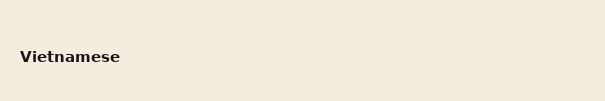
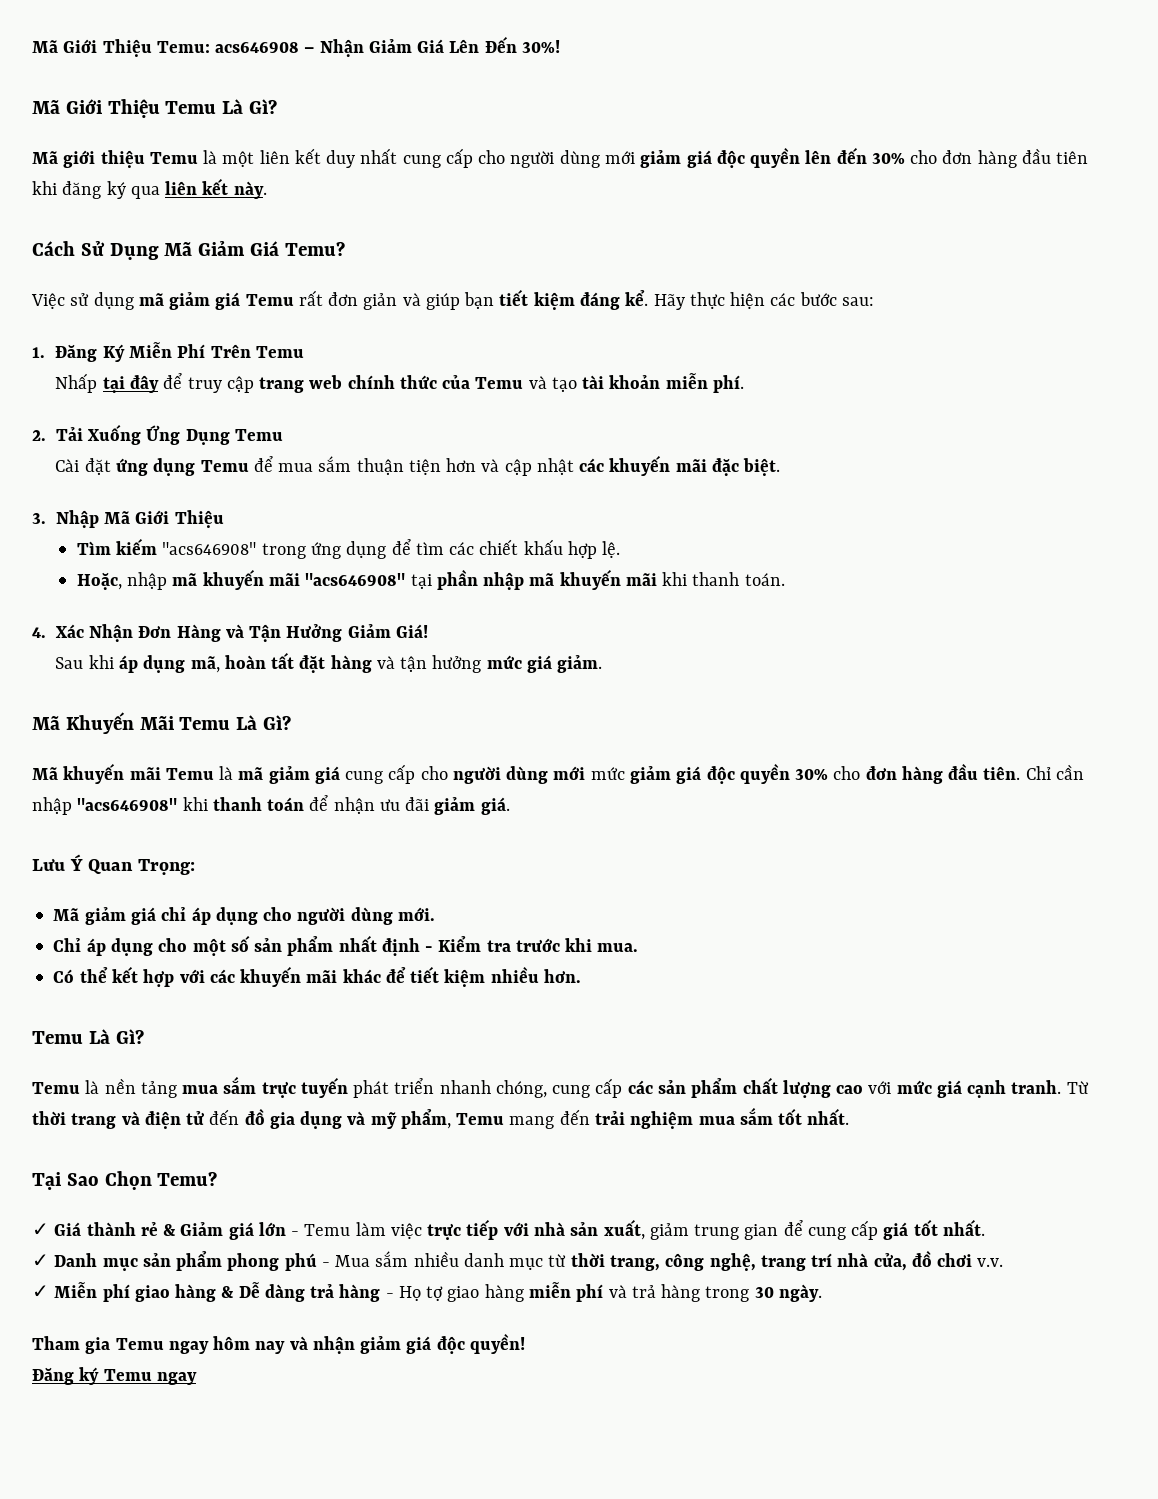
- Vietnamese
+ Mã Giới Thiệu Temu: acs646908 – Nhận Giảm Giá Lên Đến 30%!
+ Mã Giới Thiệu Temu Là Gì?
+ Mã giới thiệu Temu là một liên kết duy nhất cung cấp cho người dùng mới giảm giá độc quyền lên đến 30% cho đơn hàng đầu tiên khi đăng ký qua liên kết này.
+ Cách Sử Dụng Mã Giảm Giá Temu?
+ Việc sử dụng mã giảm giá Temu rất đơn giản và giúp bạn tiết kiệm đáng kể. Hãy thực hiện các bước sau:
+ 1. Đăng Ký Miễn Phí Trên Temu
+ Nhấp tại đây để truy cập trang web chính thức của Temu và tạo tài khoản miễn phí.
+ 2. Tải Xuống Ứng Dụng Temu
+ Cài đặt ứng dụng Temu để mua sắm thuận tiện hơn và cập nhật các khuyến mãi đặc biệt.
+ 3. Nhập Mã Giới Thiệu
+ Tìm kiếm "acs646908" trong ứng dụng để tìm các chiết khấu hợp lệ.
+ Hoặc, nhập mã khuyến mãi "acs646908" tại phần nhập mã khuyến mãi khi thanh toán.
+ 4. Xác Nhận Đơn Hàng và Tận Hưởng Giảm Giá!
+ Sau khi áp dụng mã, hoàn tất đặt hàng và tận hưởng mức giá giảm.
+ Mã Khuyến Mãi Temu Là Gì?
+ Mã khuyến mãi Temu là mã giảm giá cung cấp cho người dùng mới mức giảm giá độc quyền 30% cho đơn hàng đầu tiên. Chỉ cần nhập "acs646908" khi thanh toán để nhận ưu đãi giảm giá.
+ Lưu Ý Quan Trọng:
+ Mã giảm giá chỉ áp dụng cho người dùng mới.
+ Chỉ áp dụng cho một số sản phẩm nhất định - Kiểm tra trước khi mua.
+ Có thể kết hợp với các khuyến mãi khác để tiết kiệm nhiều hơn.
+ Temu Là Gì?
+ Temu là nền tảng mua sắm trực tuyến phát triển nhanh chóng, cung cấp các sản phẩm chất lượng cao với mức giá cạnh tranh. Từ thời trang và điện tử đến đồ gia dụng và mỹ phẩm, Temu mang đến trải nghiệm mua sắm tốt nhất.
+ Tại Sao Chọn Temu?
+ ✓ Giá thành rẻ & Giảm giá lớn - Temu làm việc trực tiếp với nhà sản xuất, giảm trung gian để cung cấp giá tốt nhất.
+ ✓ Danh mục sản phẩm phong phú - Mua sắm nhiều danh mục từ thời trang, công nghệ, trang trí nhà cửa, đồ chơi v.v.
+ ✓ Miễn phí giao hàng & Dễ dàng trả hàng - Họ tợ giao hàng miễn phí và trả hàng trong 30 ngày.
+ Tham gia Temu ngay hôm nay và nhận giảm giá độc quyền!
+ Đăng ký Temu ngay

